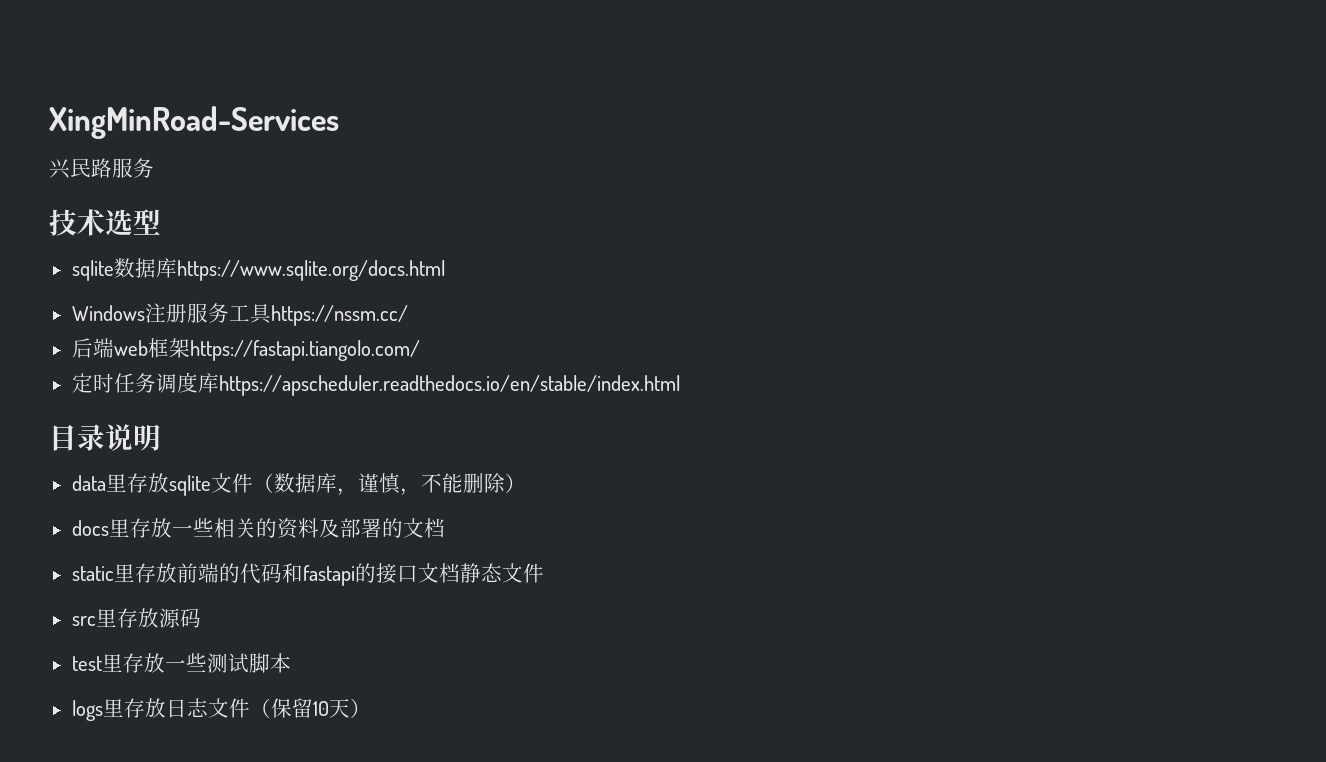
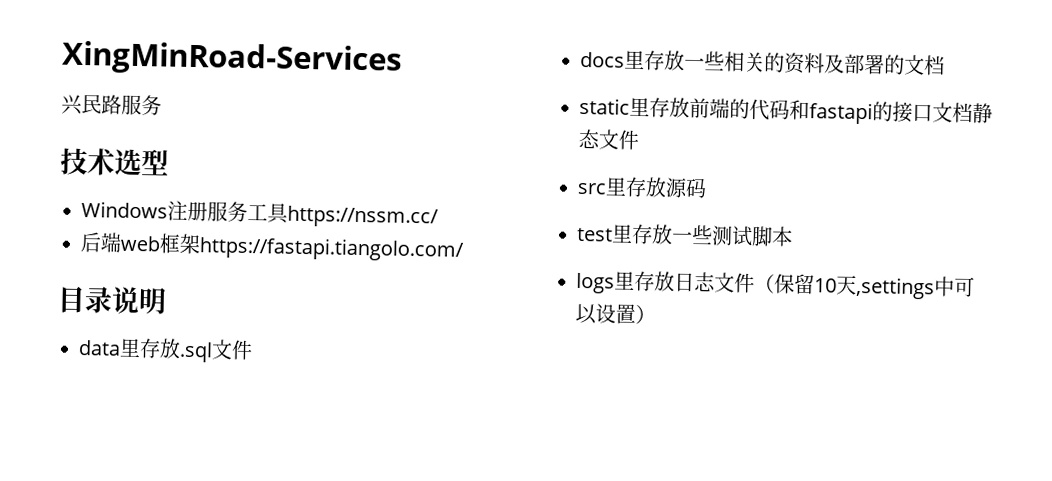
- sqlite数据库https://www.sqlite.org/docs.html
- 定时任务调度库https://apscheduler.readthedocs.io/en/stable/index.html
- data里存放sqlite文件（数据库，谨慎，不能删除）
+ data里存放.sql文件
- logs里存放日志文件（保留10天）
+ logs里存放日志文件（保留10天,settings中可以设置）

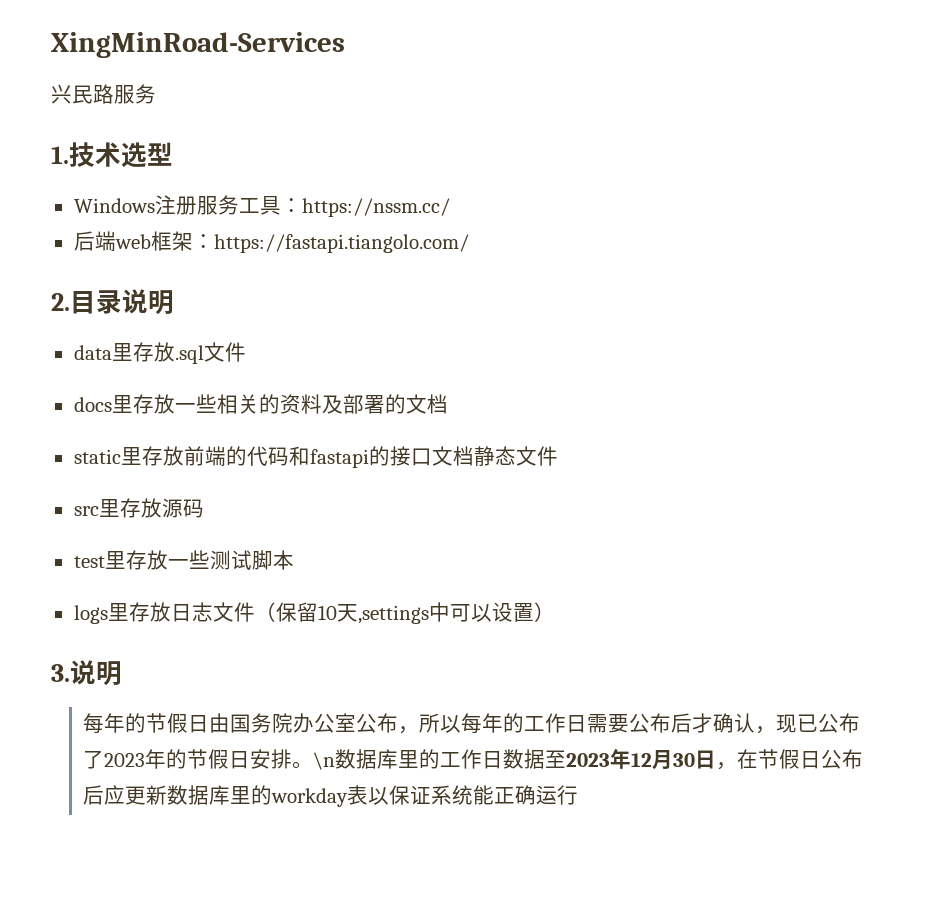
- 技术选型
+ 1.技术选型
- Windows注册服务工具https://nssm.cc/
+ Windows注册服务工具：https://nssm.cc/
- 后端web框架https://fastapi.tiangolo.com/
+ 后端web框架：https://fastapi.tiangolo.com/
- 目录说明
+ 2.目录说明
+ 3.说明
+ 每年的节假日由国务院办公室公布，所以每年的工作日需要公布后才确认，现已公布了2023年的节假日安排。\n数据库里的工作日数据至2023年12月30日，在节假日公布后应更新数据库里的workday表以保证系统能正确运行

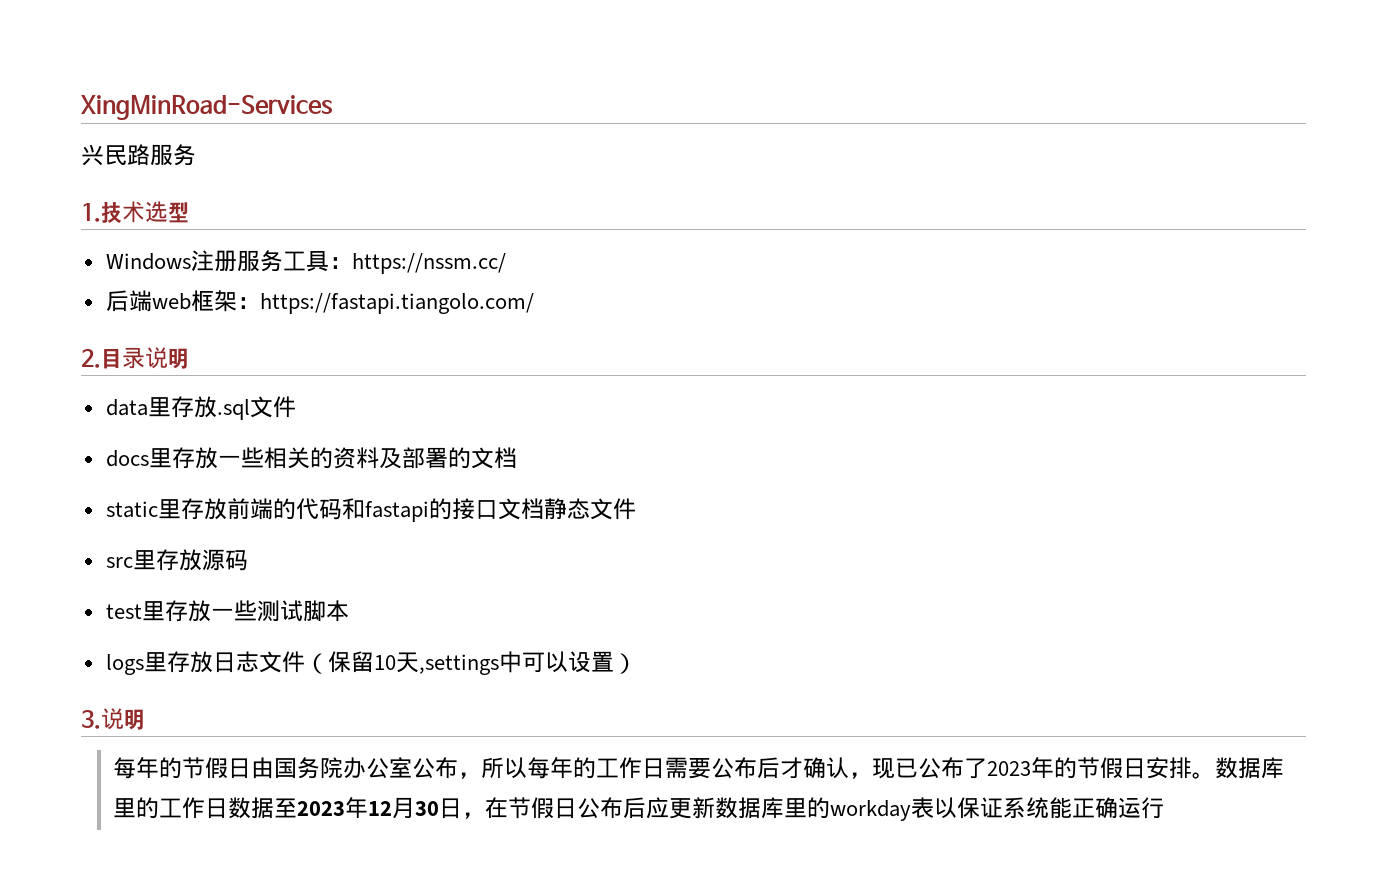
- \n数据库里的工作日数据至2023年12月30日，在节假日公布后应更新数据库里的workday表以保证系统能正确运行
+ 数据库里的工作日数据至2023年12月30日，在节假日公布后应更新数据库里的workday表以保证系统能正确运行

